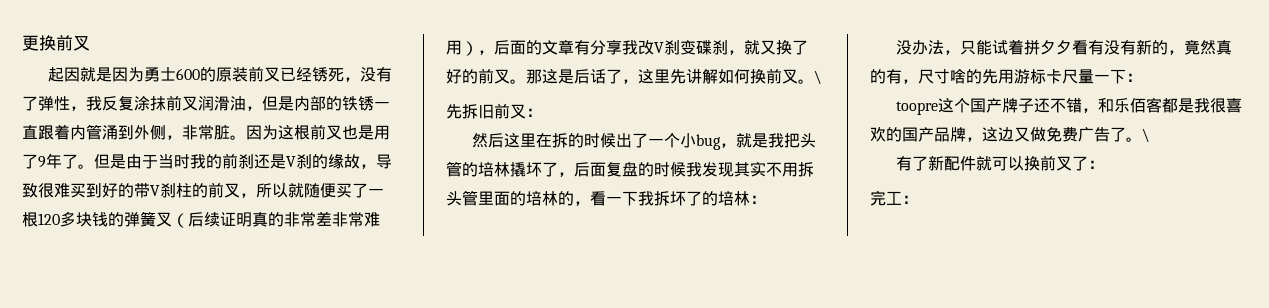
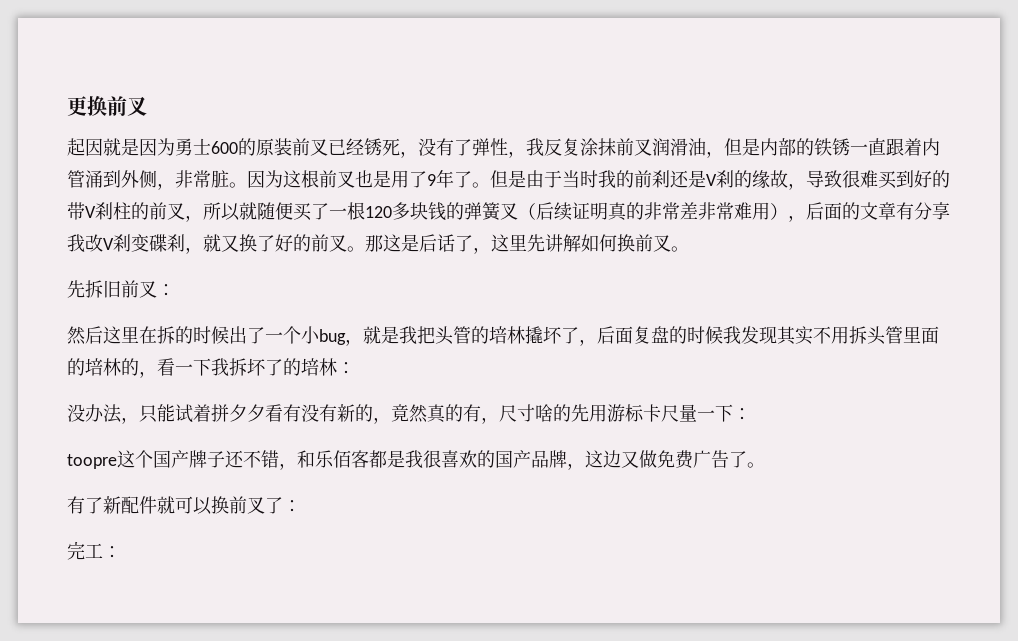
- 那这是后话了，这里先讲解如何换前叉。\
+ 那这是后话了，这里先讲解如何换前叉。
- toopre这个国产牌子还不错，和乐佰客都是我很喜欢的国产品牌，这边又做免费广告了。\
+ toopre这个国产牌子还不错，和乐佰客都是我很喜欢的国产品牌，这边又做免费广告了。

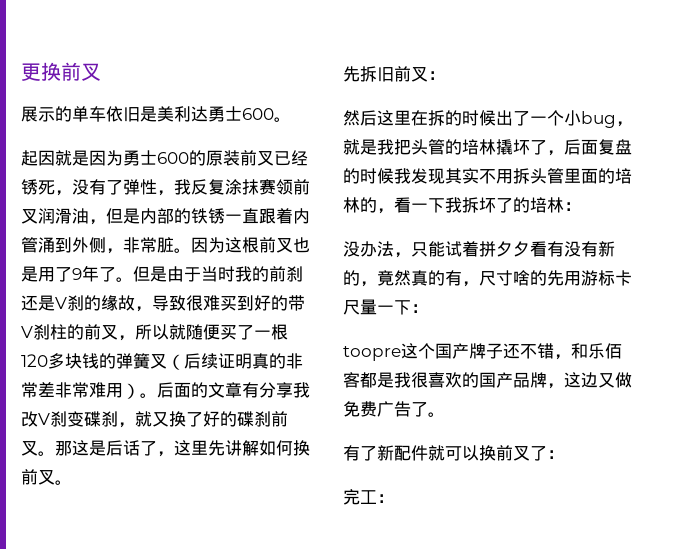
+ 展示的单车依旧是美利达勇士600。
- 起因就是因为勇士600的原装前叉已经锈死，没有了弹性，我反复涂抹前叉润滑油，但是内部的铁锈一直跟着内管涌到外侧，非常脏。
+ 起因就是因为勇士600的原装前叉已经锈死，没有了弹性，我反复涂抹赛领前叉润滑油，但是内部的铁锈一直跟着内管涌到外侧，非常脏。
- 但是由于当时我的前刹还是V刹的缘故，导致很难买到好的带V刹柱的前叉，所以就随便买了一根120多块钱的弹簧叉（后续证明真的非常差非常难用），后面的文章有分享我改V刹变碟刹，就又换了好的前叉。
+ 但是由于当时我的前刹还是V刹的缘故，导致很难买到好的带V刹柱的前叉，所以就随便买了一根120多块钱的弹簧叉（后续证明真的非常差非常难用）。后面的文章有分享我改V刹变碟刹，就又换了好的碟刹前叉。

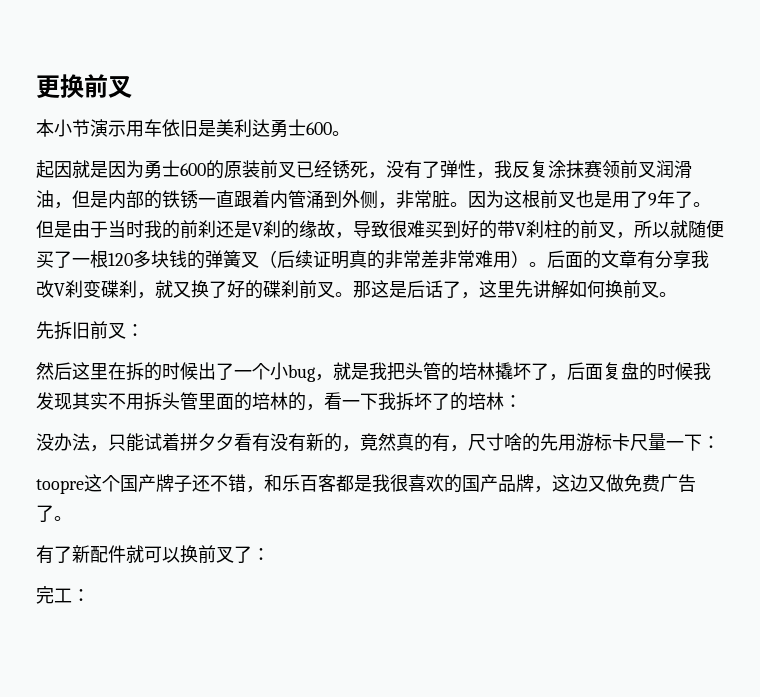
- 展示的单车依旧是美利达勇士600。
+ 本小节演示用车依旧是美利达勇士600。
- toopre这个国产牌子还不错，和乐佰客都是我很喜欢的国产品牌，这边又做免费广告了。
+ toopre这个国产牌子还不错，和乐百客都是我很喜欢的国产品牌，这边又做免费广告了。

